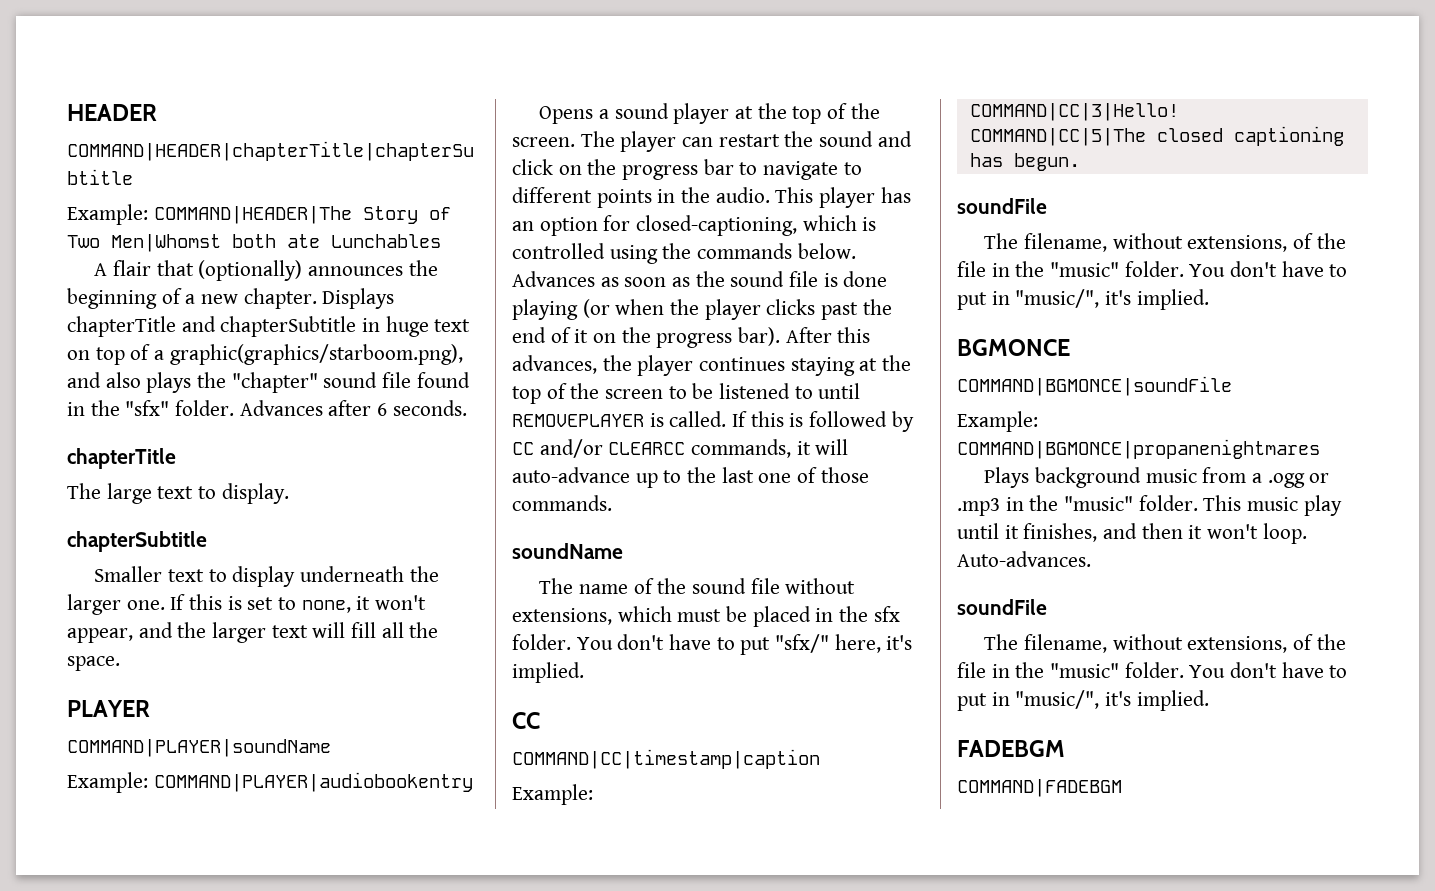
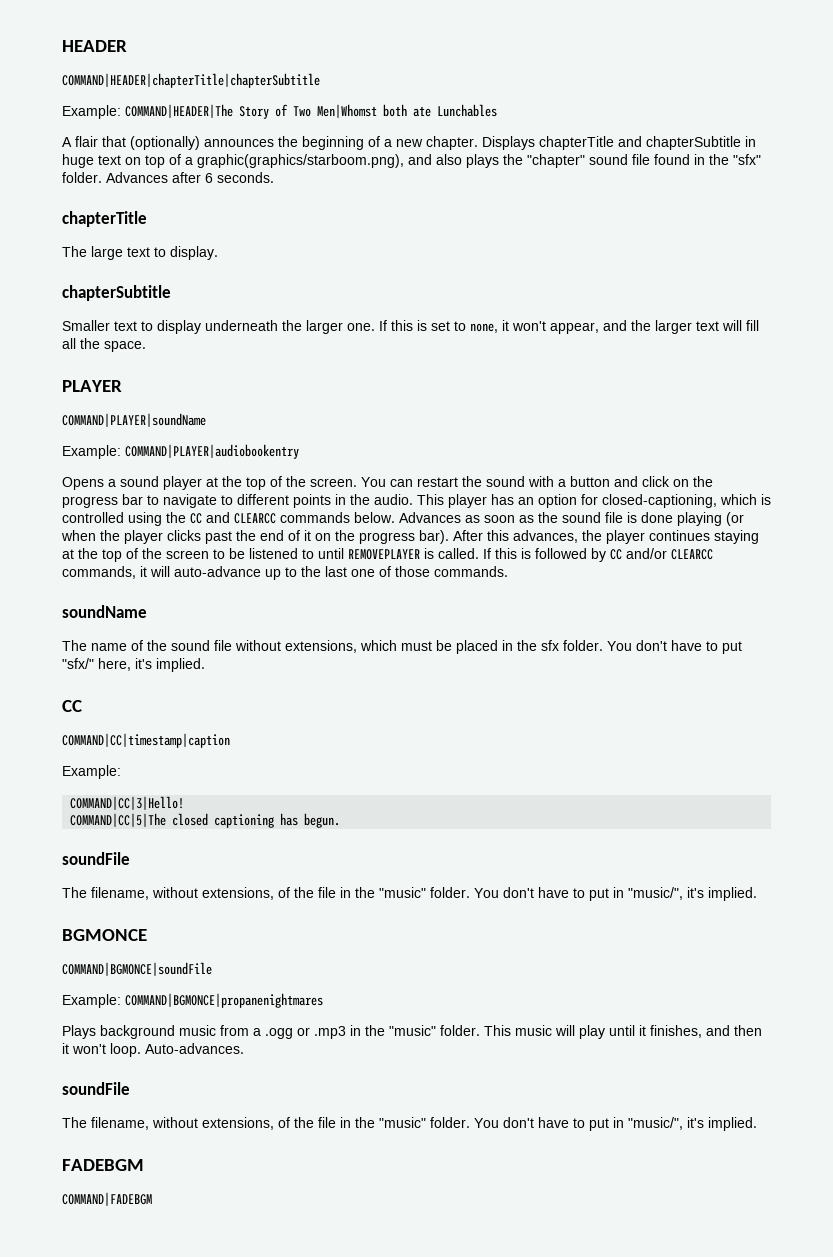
- The player can restart the sound and click on the progress bar to navigate to different points in the audio.
+ You can restart the sound with a button and click on the progress bar to navigate to different points in the audio.
- This player has an option for closed-captioning, which is controlled using the commands below.
+ This player has an option for closed-captioning, which is controlled using the CC and CLEARCC commands below.
- This music play until it finishes, and then it won't loop.
+ This music will play until it finishes, and then it won't loop.

